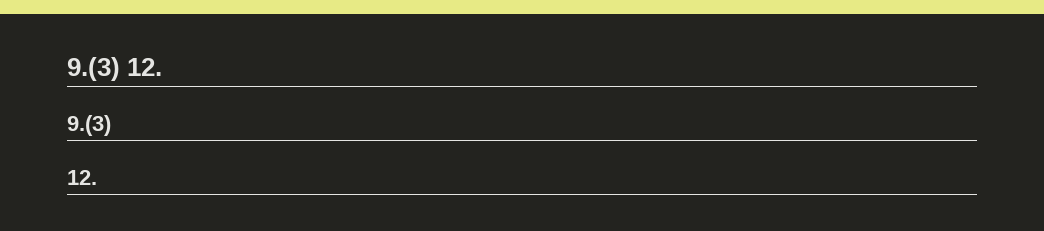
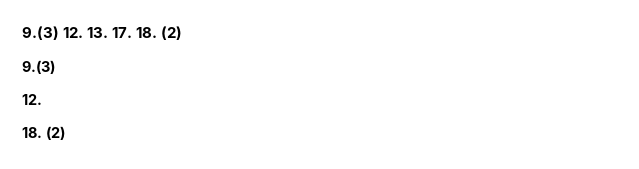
- 9.(3) 12.
+ 9.(3) 12. 13. 17. 18. (2)
  9.(3)
  12.
+ 18. (2)

